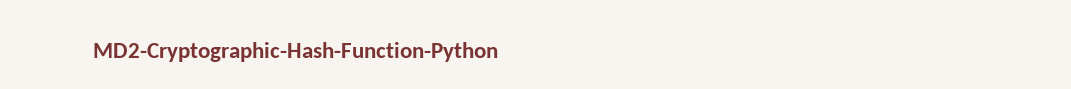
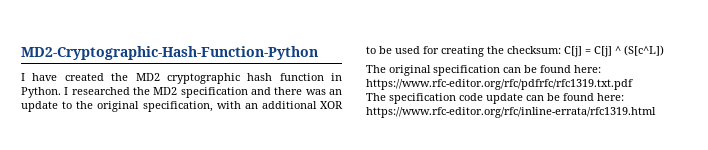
+ I have created the MD2 cryptographic hash function in Python. I researched the MD2 specification and there was an update to the original specification, with an additional XOR to be used for creating the checksum: C[j] = C[j] ^ (S[c^L])
+ The original specification can be found here: https://www.rfc-editor.org/rfc/pdfrfc/rfc1319.txt.pdf
+ The specification code update can be found here: https://www.rfc-editor.org/rfc/inline-errata/rfc1319.html

